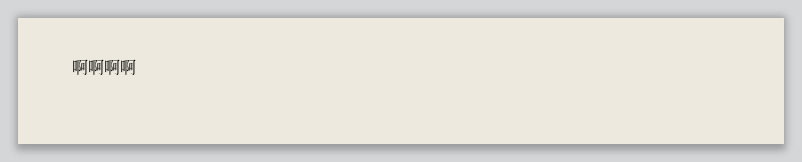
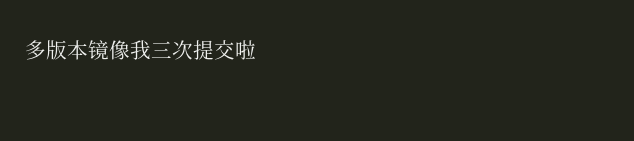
- 啊啊啊啊
+ 多版本镜像我三次提交啦

